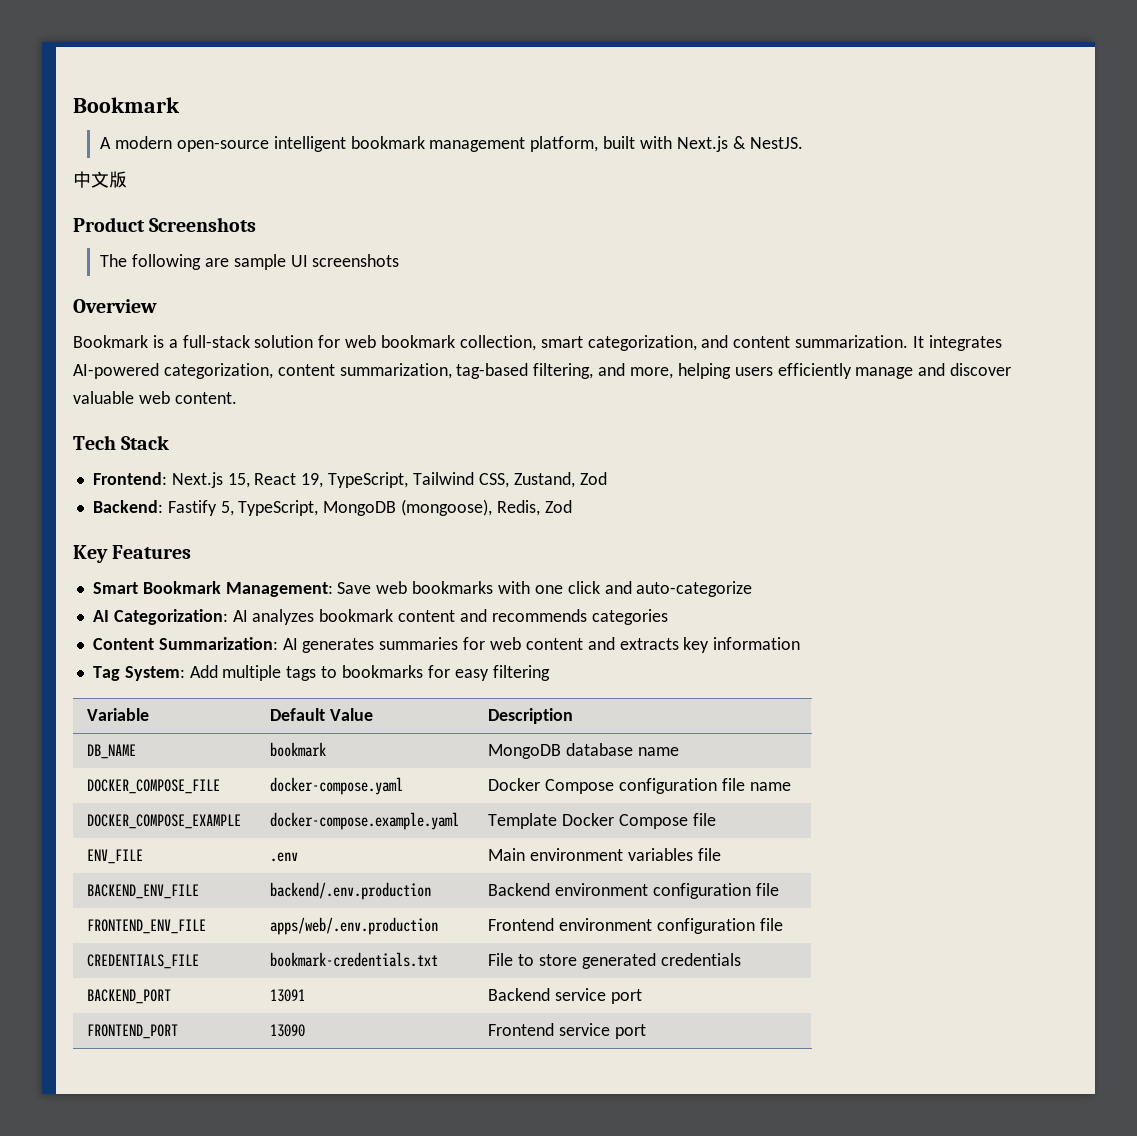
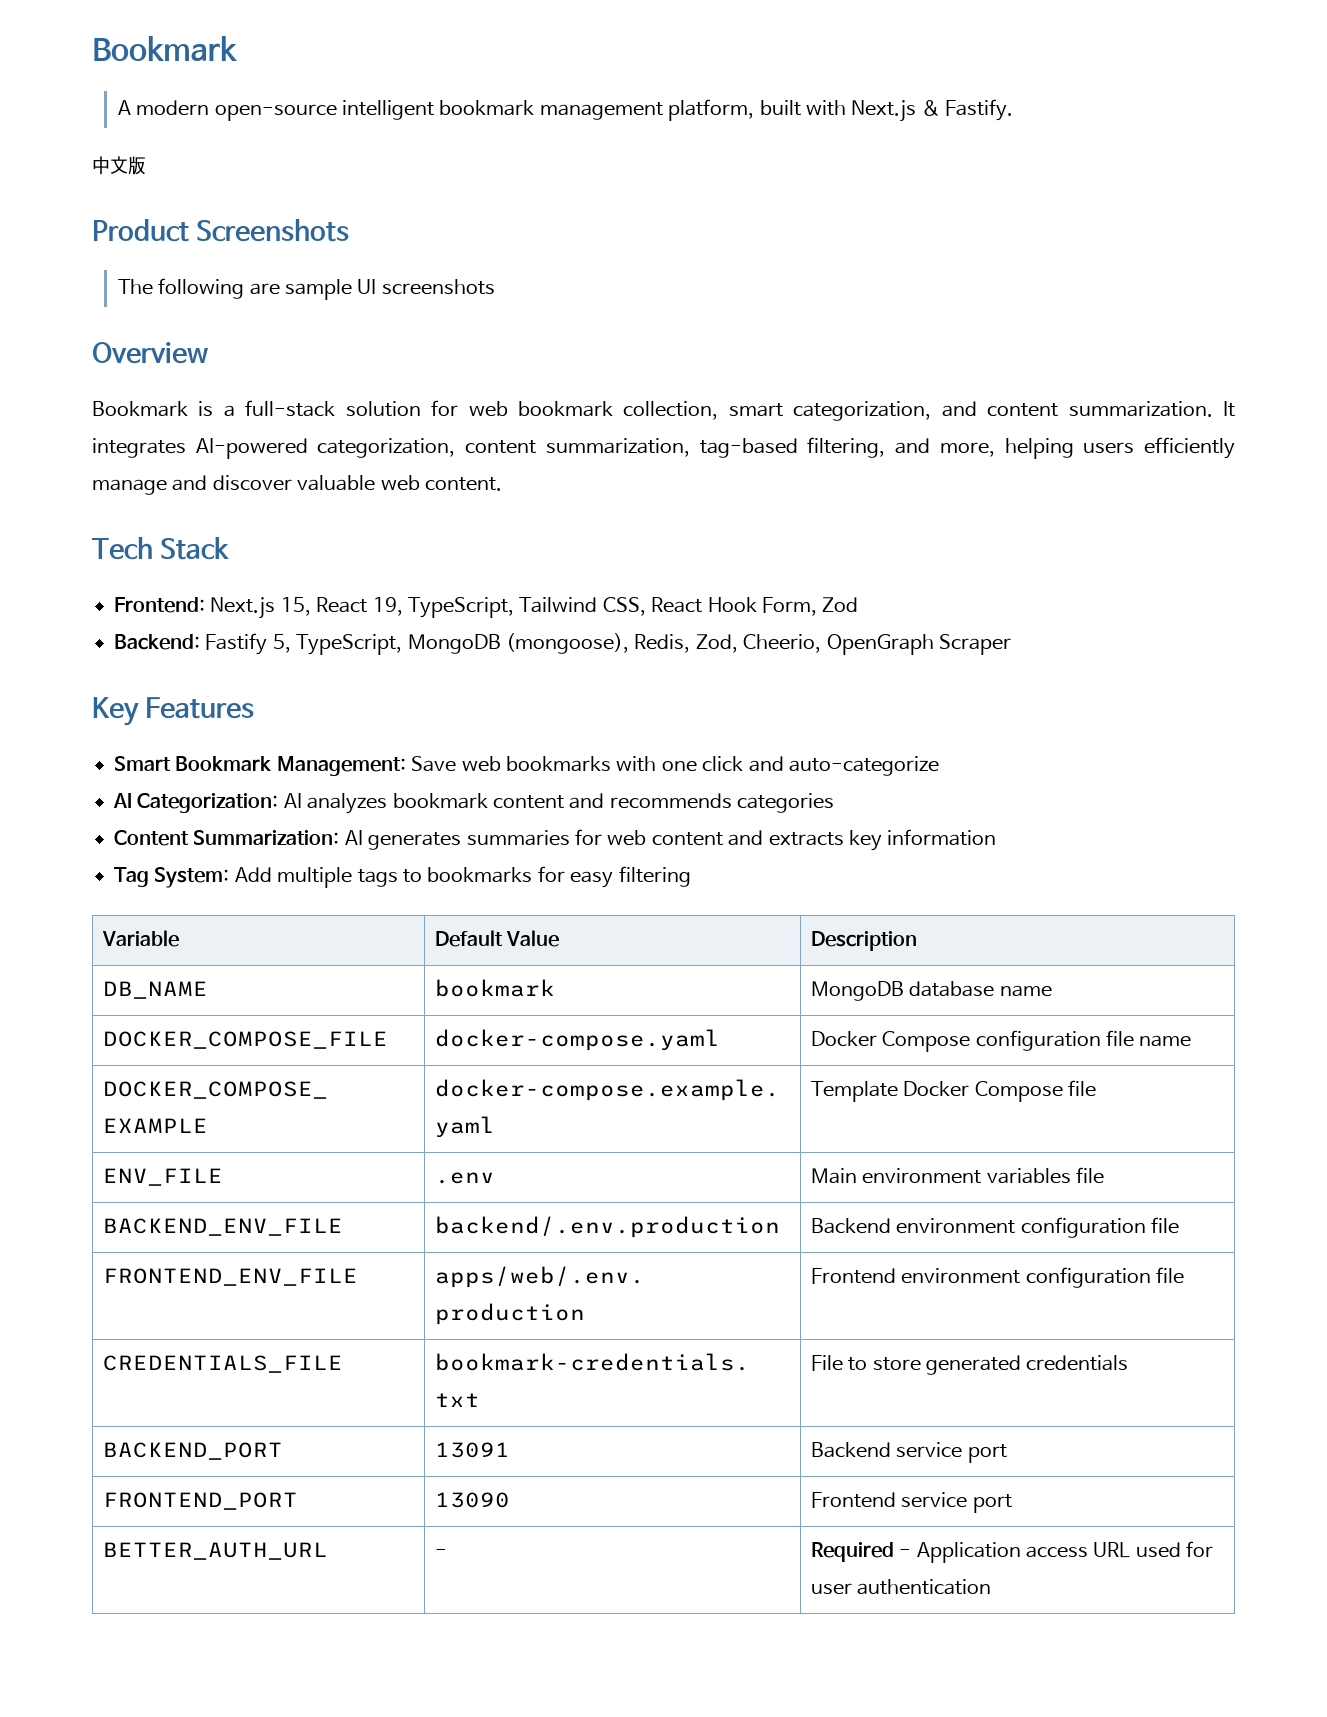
- A modern open-source intelligent bookmark management platform, built with Next.js & NestJS.
+ A modern open-source intelligent bookmark management platform, built with Next.js & Fastify.
- Frontend: Next.js 15, React 19, TypeScript, Tailwind CSS, Zustand, Zod
+ Frontend: Next.js 15, React 19, TypeScript, Tailwind CSS, React Hook Form, Zod
- Backend: Fastify 5, TypeScript, MongoDB (mongoose), Redis, Zod
+ Backend: Fastify 5, TypeScript, MongoDB (mongoose), Redis, Zod, Cheerio, OpenGraph Scraper
+ BETTER_AUTH_URL | - | Required - Application access URL used for user authentication

